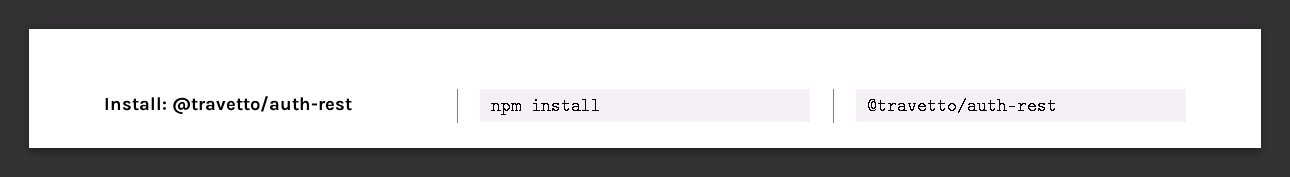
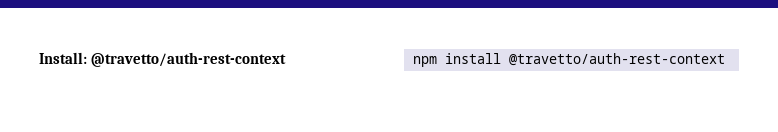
- Install: @travetto/auth-rest
+ Install: @travetto/auth-rest-context
- npm install @travetto/auth-rest
+ npm install @travetto/auth-rest-context

